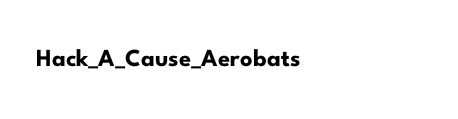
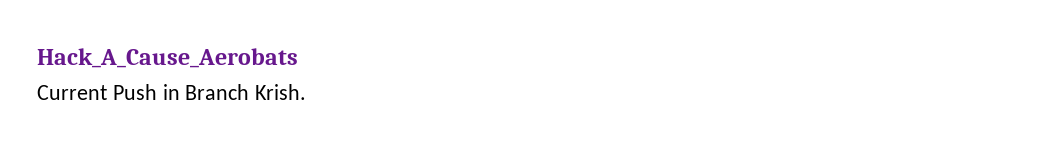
+ Current Push in Branch Krish.

